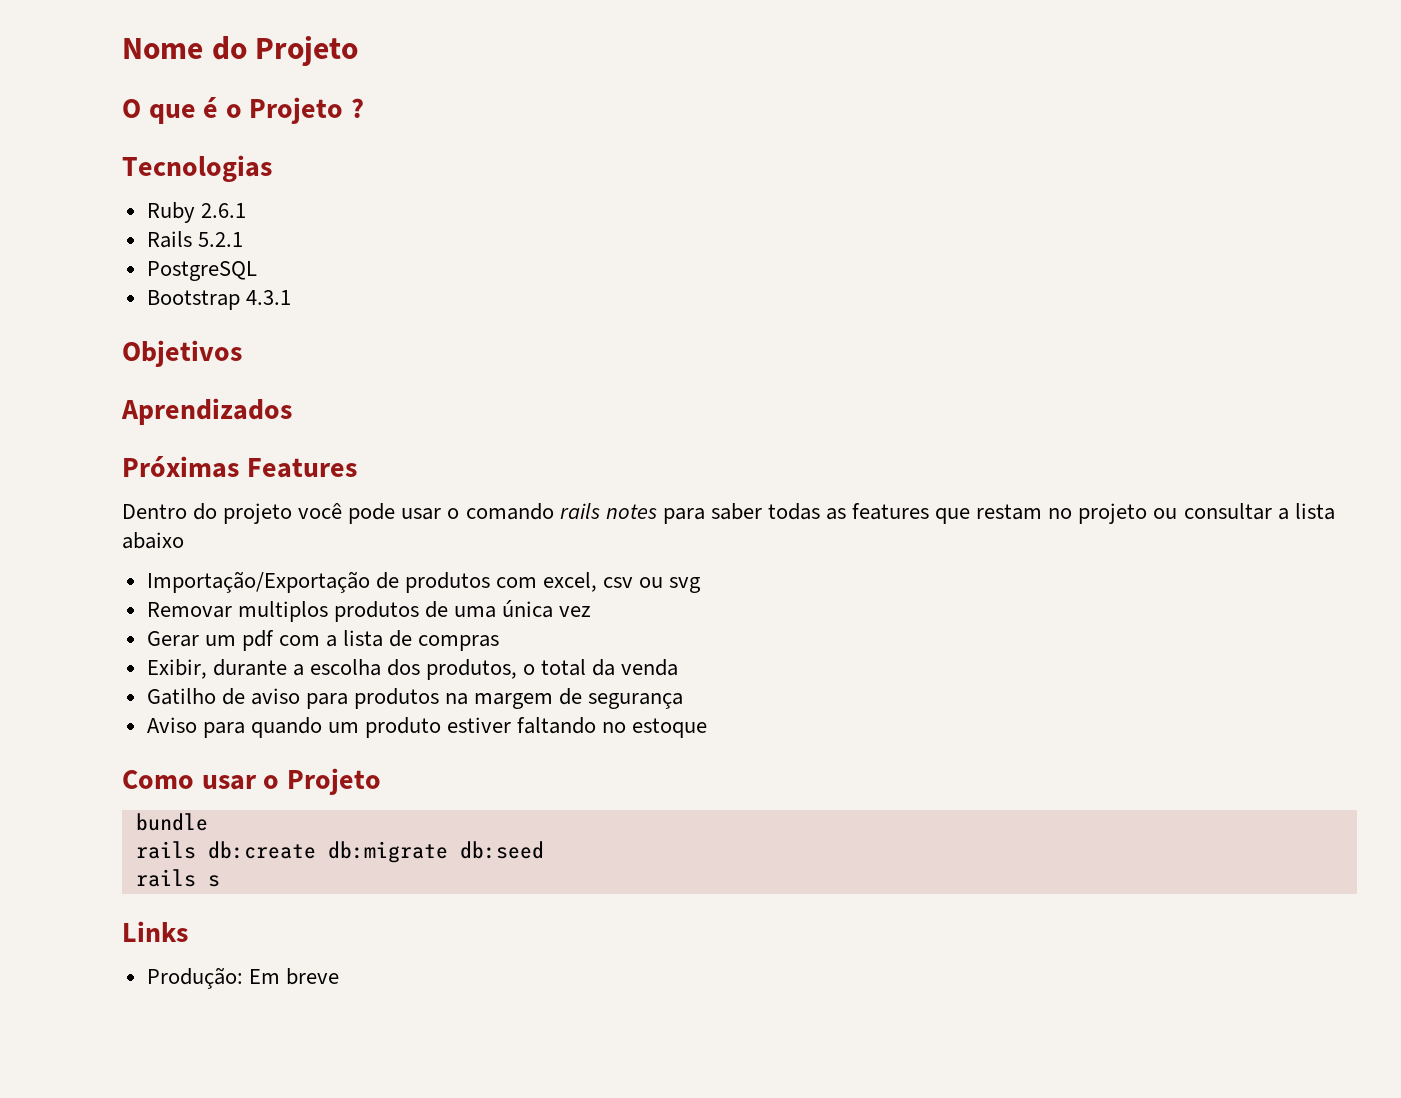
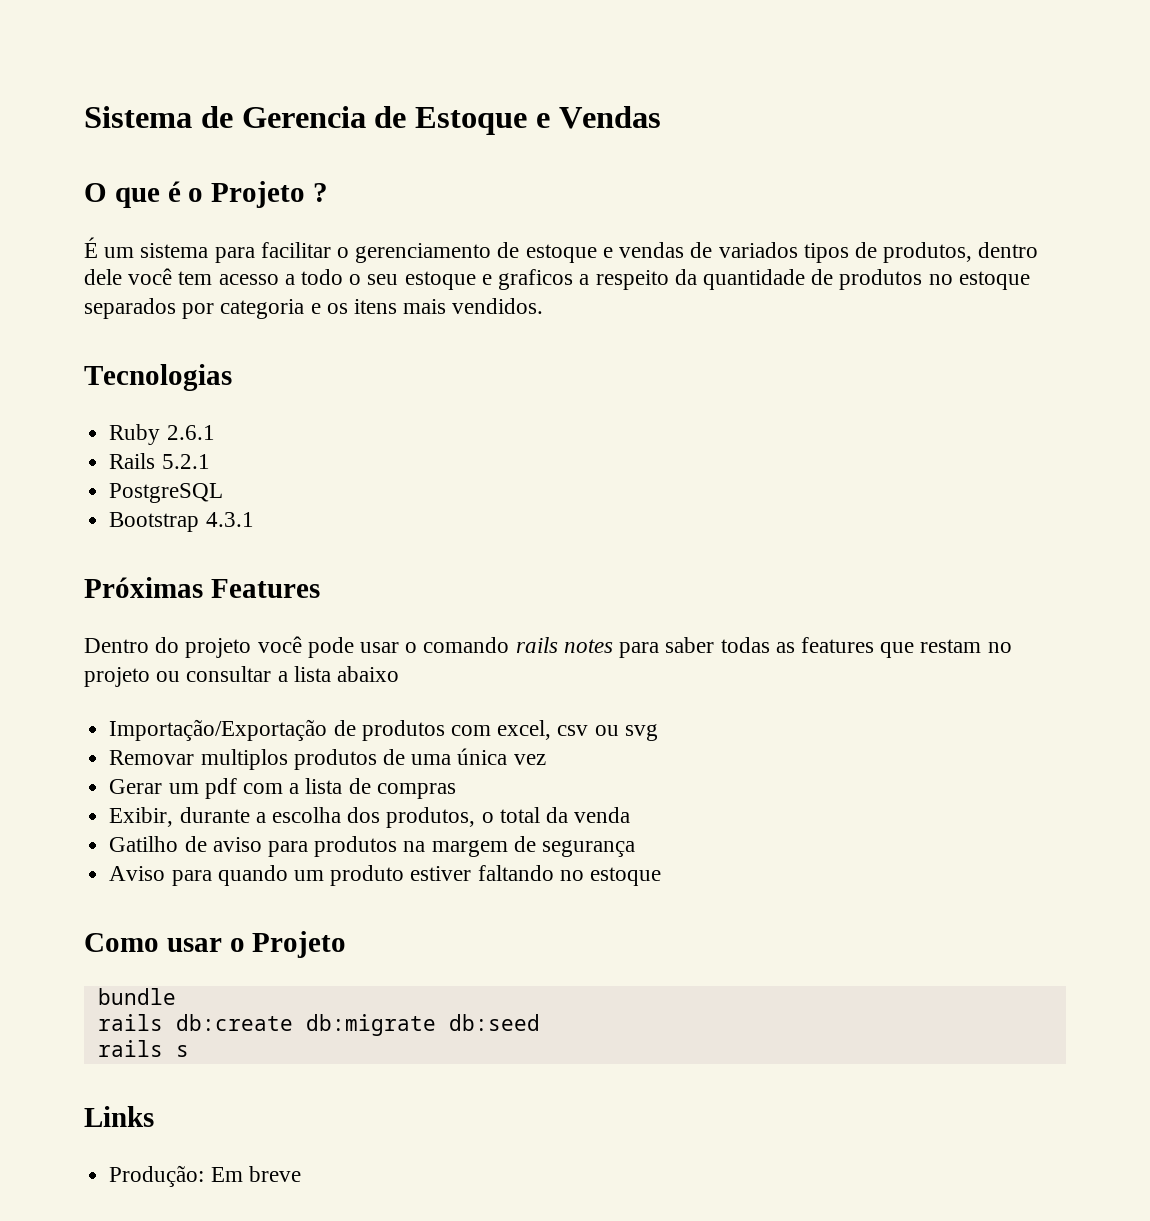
- Nome do Projeto
+ Sistema de Gerencia de Estoque e Vendas
+ É um sistema para facilitar o gerenciamento de estoque e vendas de variados tipos de produtos, dentro dele você tem acesso a todo o seu estoque e graficos a respeito da quantidade de produtos no estoque separados por categoria e os itens mais vendidos.
- Objetivos
- Aprendizados

